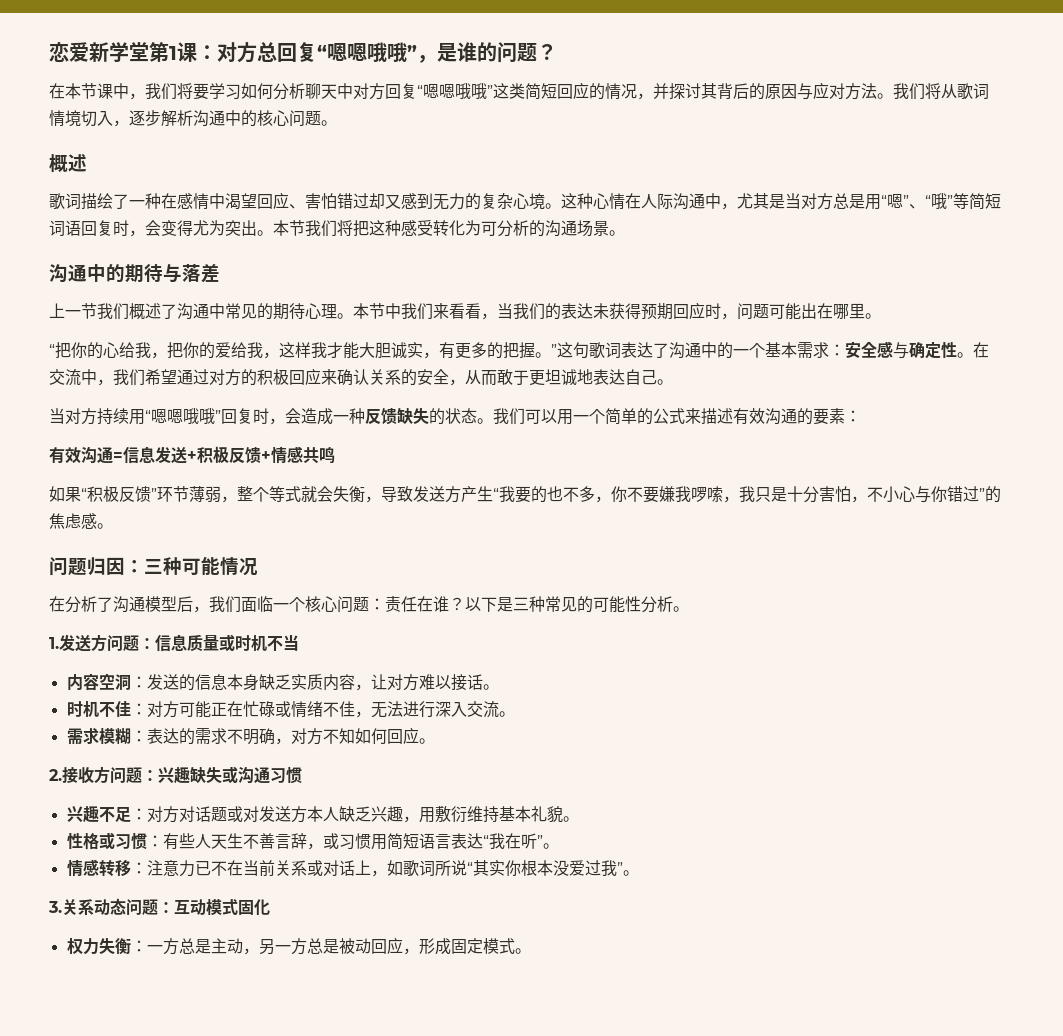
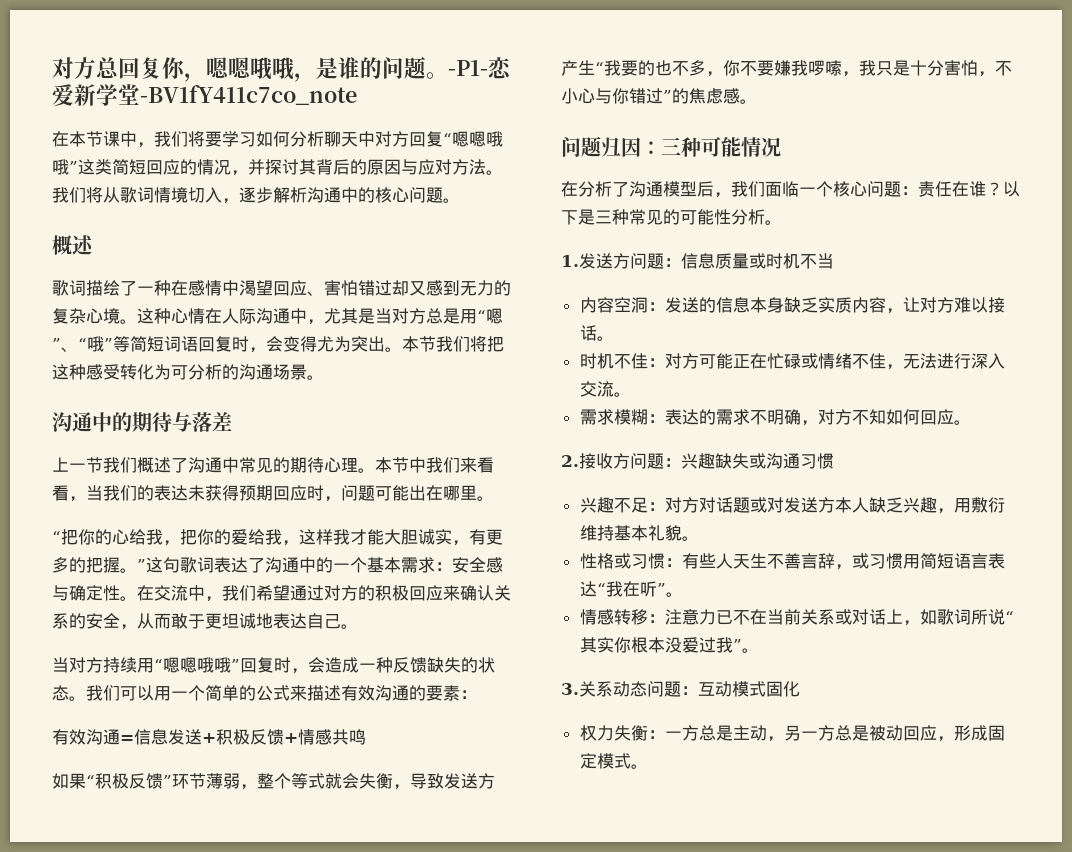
- 恋爱新学堂第1课：对方总回复“嗯嗯哦哦”，是谁的问题？
+ 对方总回复你，嗯嗯哦哦，是谁的问题。-P1-恋爱新学堂-BV1fY411c7co_note

